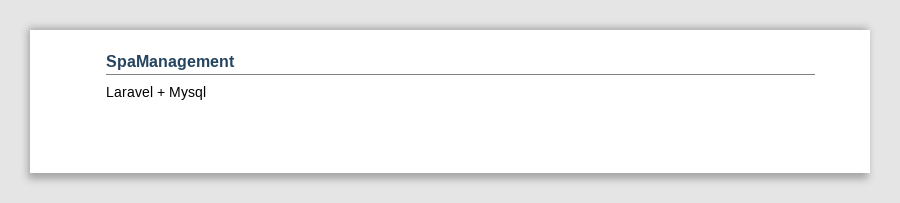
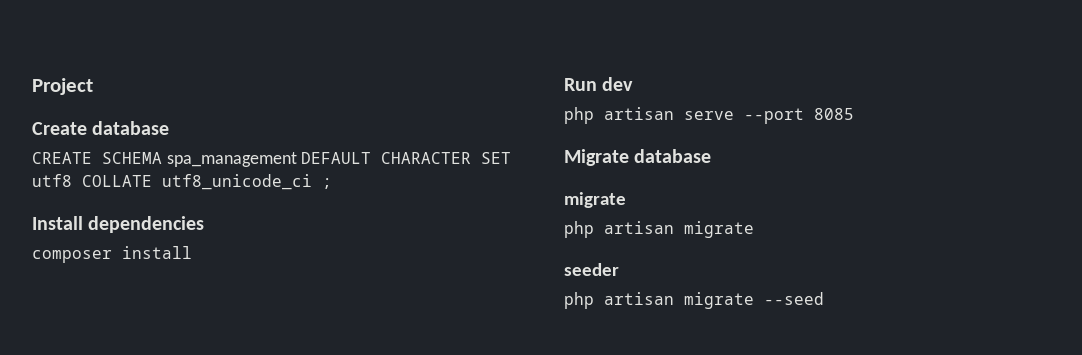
- SpaManagement
- Laravel + Mysql
+ Project
+ Create database
+ CREATE SCHEMA spa_management DEFAULT CHARACTER SET utf8 COLLATE utf8_unicode_ci ;
+ Install dependencies
+ composer install
+ Run dev
+ php artisan serve --port 8085
+ Migrate database
+ migrate
+ php artisan migrate
+ seeder
+ php artisan migrate --seed

